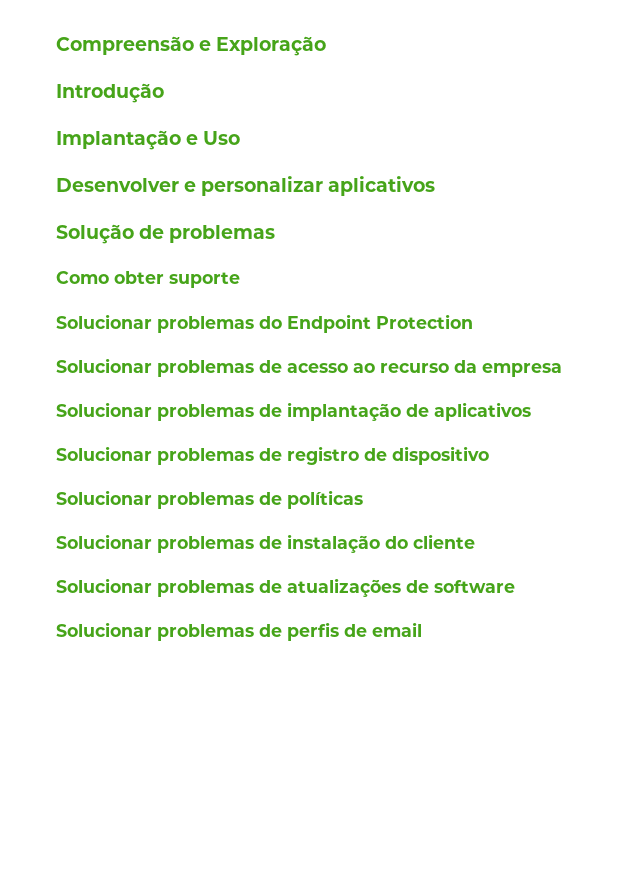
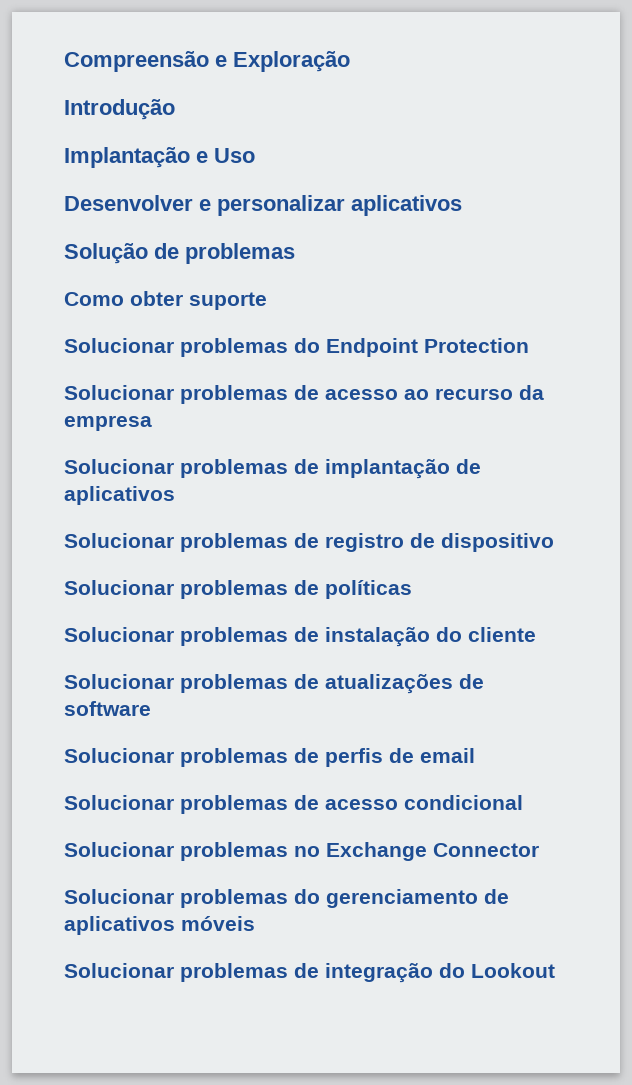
+ Solucionar problemas de acesso condicional
+ Solucionar problemas no Exchange Connector
+ Solucionar problemas do gerenciamento de aplicativos móveis
+ Solucionar problemas de integração do Lookout

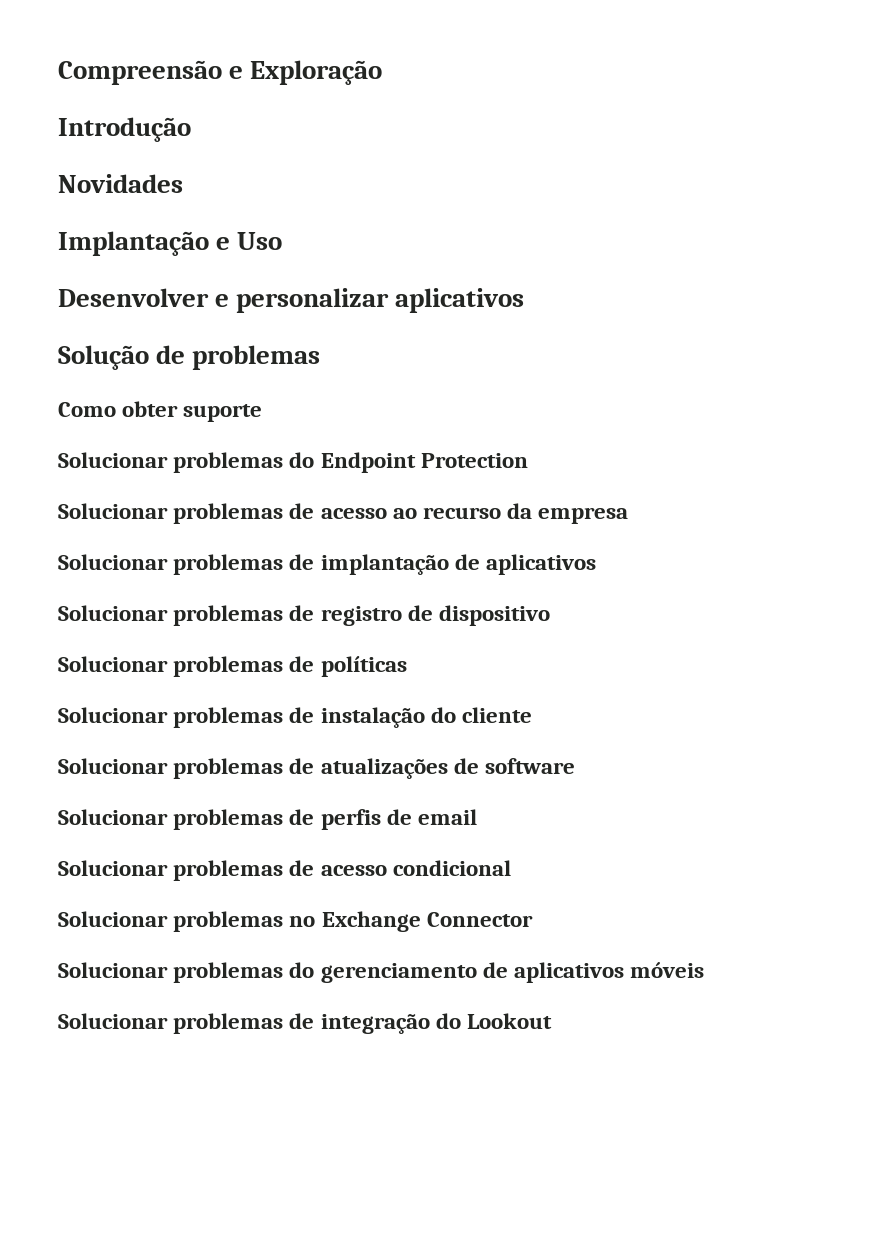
+ Novidades

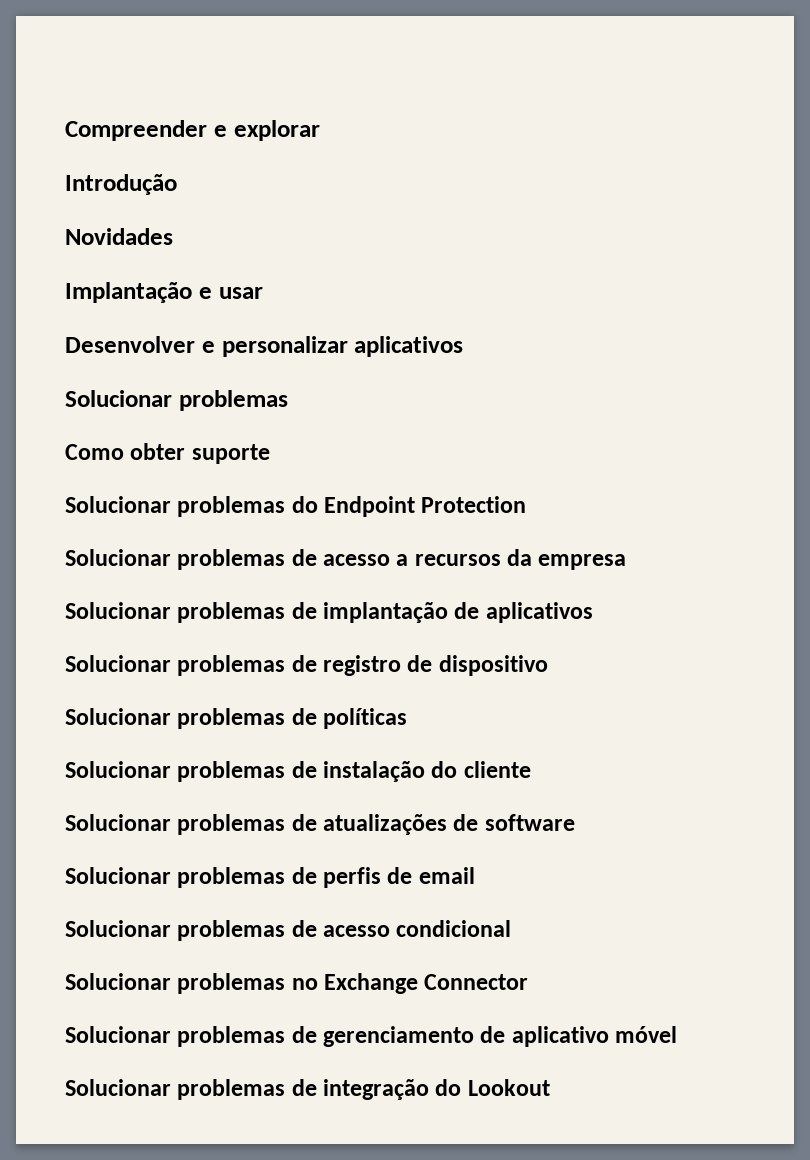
- Compreensão e Exploração
+ Compreender e explorar
- Implantação e Uso
+ Implantação e usar
  Desenvolver e personalizar aplicativos
- Solução de problemas
+ Solucionar problemas
- Solucionar problemas de acesso ao recurso da empresa
+ Solucionar problemas de acesso a recursos da empresa
- Solucionar problemas do gerenciamento de aplicativos móveis
+ Solucionar problemas de gerenciamento de aplicativo móvel

